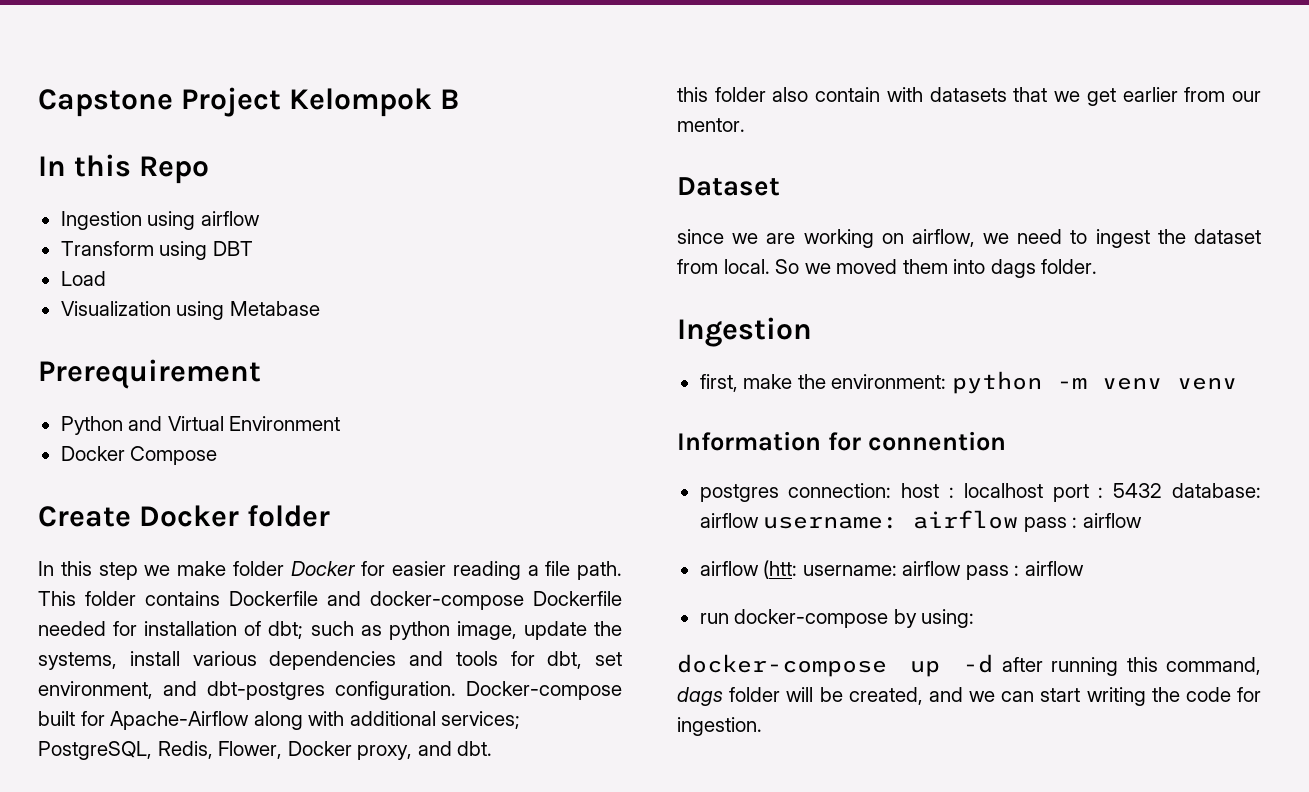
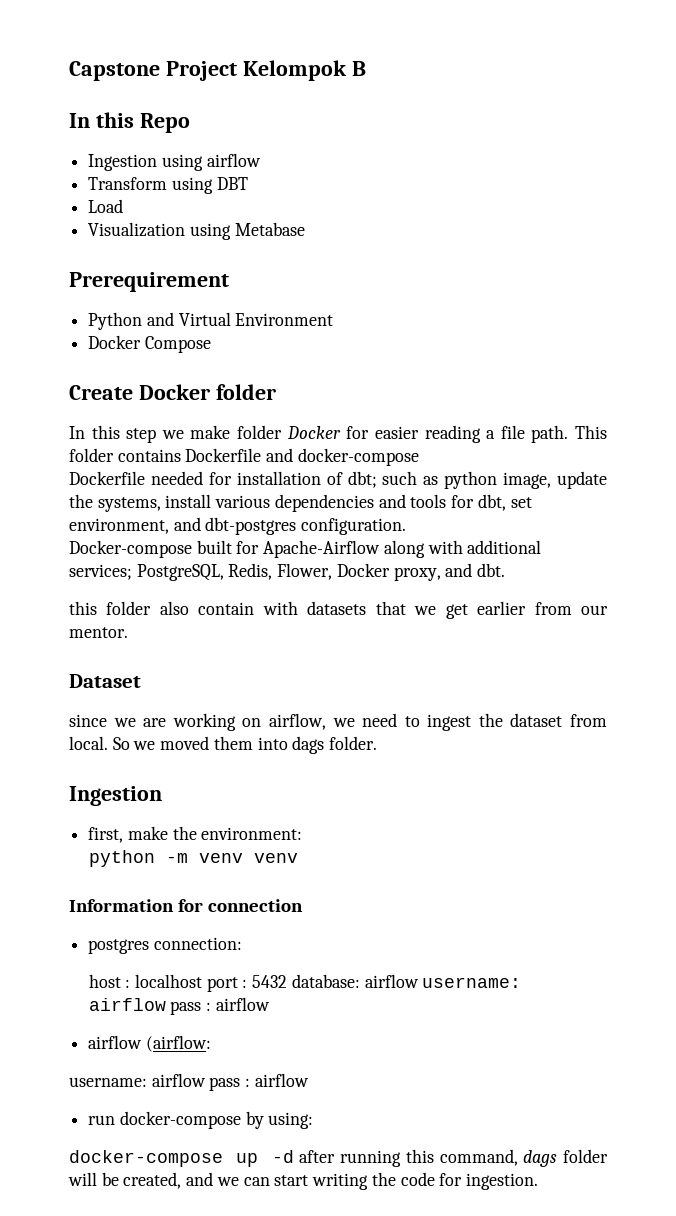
- This folder contains Dockerfile and docker-compose Dockerfile needed for installation of dbt; such as python image, update the systems, install various dependencies and tools for dbt, set environment, and dbt-postgres configuration. Docker-compose built for Apache-Airflow along with additional services; PostgreSQL, Redis, Flower, Docker proxy, and dbt.
+ This folder contains Dockerfile and docker-compose
+ Dockerfile needed for installation of dbt; such as python image, update the systems, install various dependencies and tools for dbt, set environment, and dbt-postgres configuration.
+ Docker-compose built for Apache-Airflow along with additional services; PostgreSQL, Redis, Flower, Docker proxy, and dbt.
- first, make the environment: python -m venv venv
+ first, make the environment:
+ python -m venv venv
- Information for connention
+ Information for connection
- postgres connection: host : localhost port : 5432 database: airflow username: airflow pass : airflow
+ postgres connection:
+ host : localhost port : 5432 database: airflow username: airflow pass : airflow
- airflow (htt: username: airflow pass : airflow
+ airflow (airflow:
+ username: airflow pass : airflow

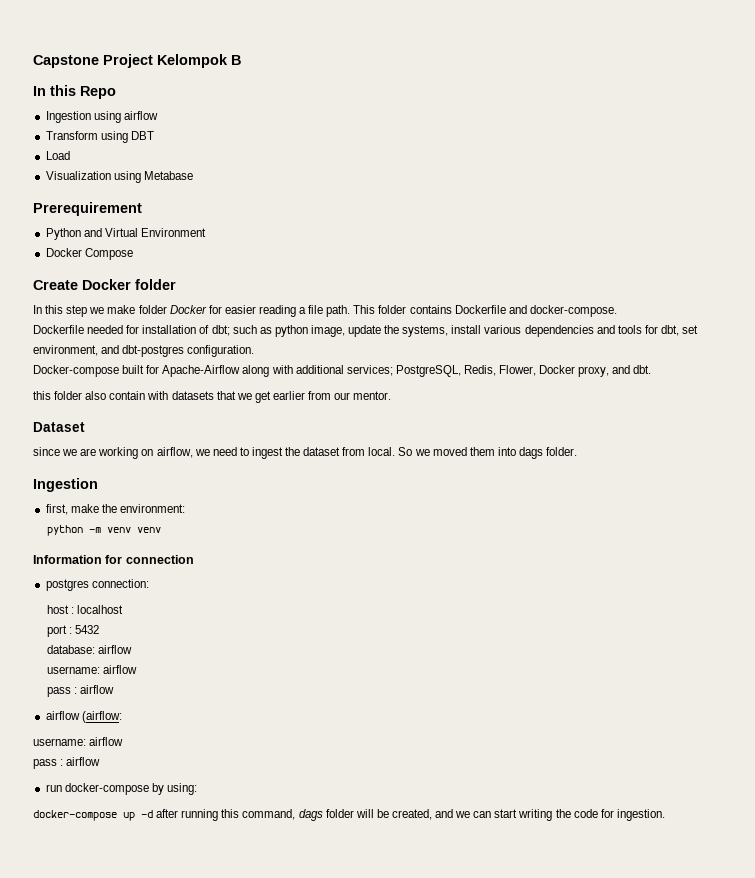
- This folder contains Dockerfile and docker-compose
+ This folder contains Dockerfile and docker-compose.
- host : localhost port : 5432 database: airflow username: airflow pass : airflow
+ host : localhost
+ port : 5432
+ database: airflow
+ username: airflow
+ pass : airflow
  airflow (airflow:
- username: airflow pass : airflow
+ username: airflow
+ pass : airflow

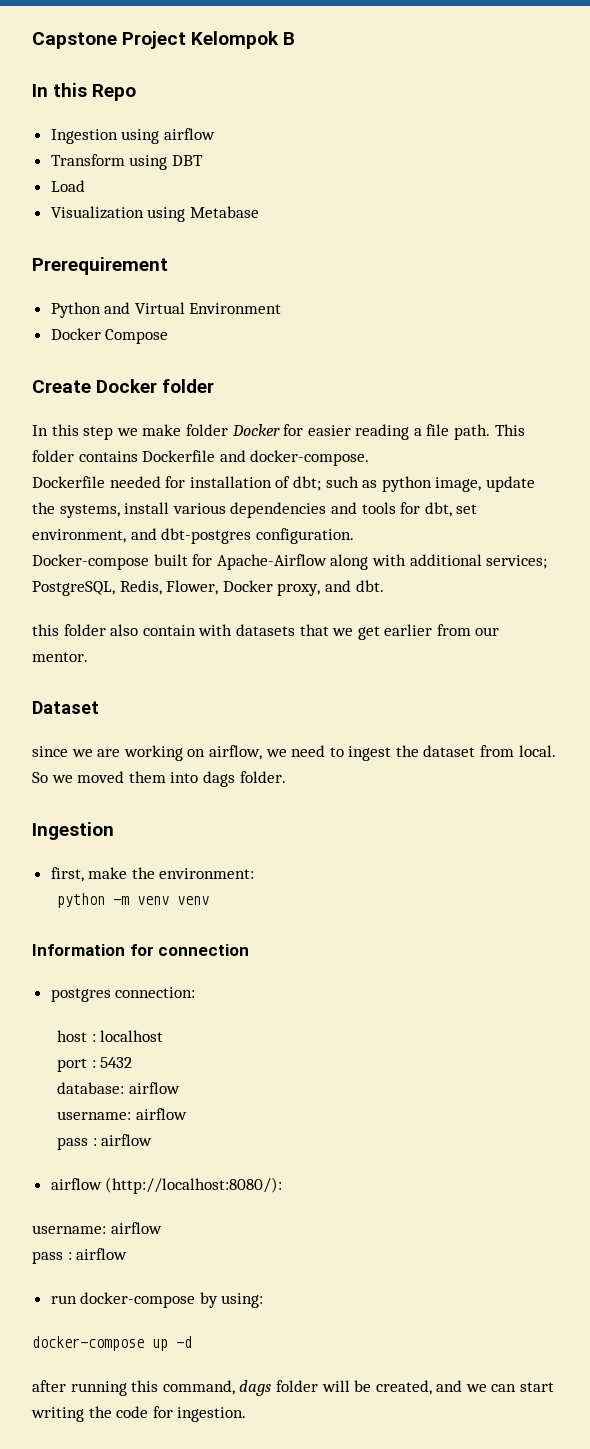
- airflow (airflow:
+ airflow (http://localhost:8080/):
- docker-compose up -d after running this command, dags folder will be created, and we can start writing the code for ingestion.
+ docker-compose up -d
+ after running this command, dags folder will be created, and we can start writing the code for ingestion.

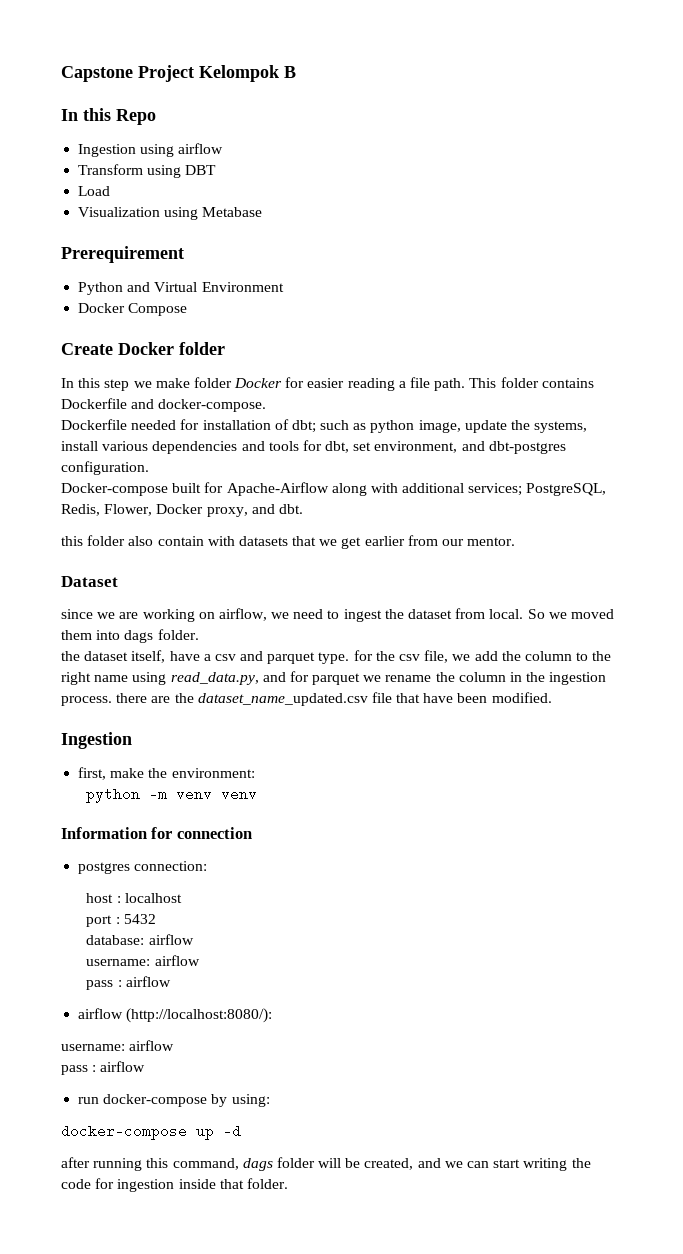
+ the dataset itself, have a csv and parquet type. for the csv file, we add the column to the right name using read_data.py, and for parquet we rename the column in the ingestion process. there are the dataset_name_updated.csv file that have been modified.
- after running this command, dags folder will be created, and we can start writing the code for ingestion.
+ after running this command, dags folder will be created, and we can start writing the code for ingestion inside that folder.

